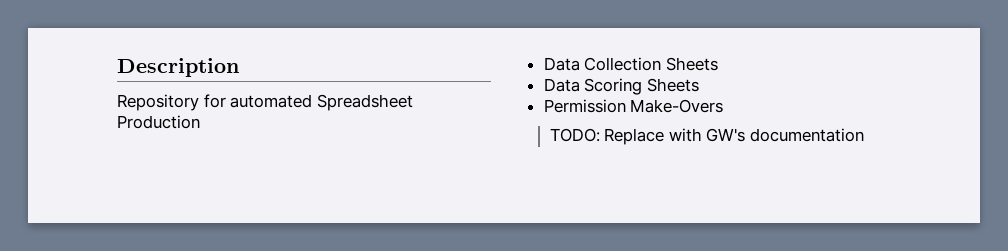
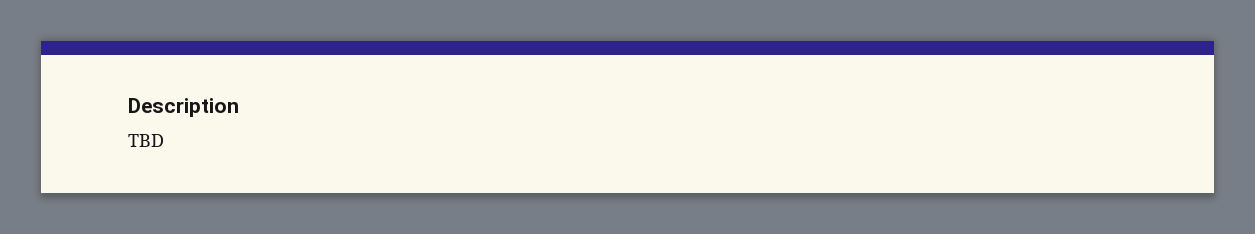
- Repository for automated Spreadsheet Production
- Data Collection Sheets
- Data Scoring Sheets
- Permission Make-Overs
- TODO: Replace with GW's documentation
+ TBD

